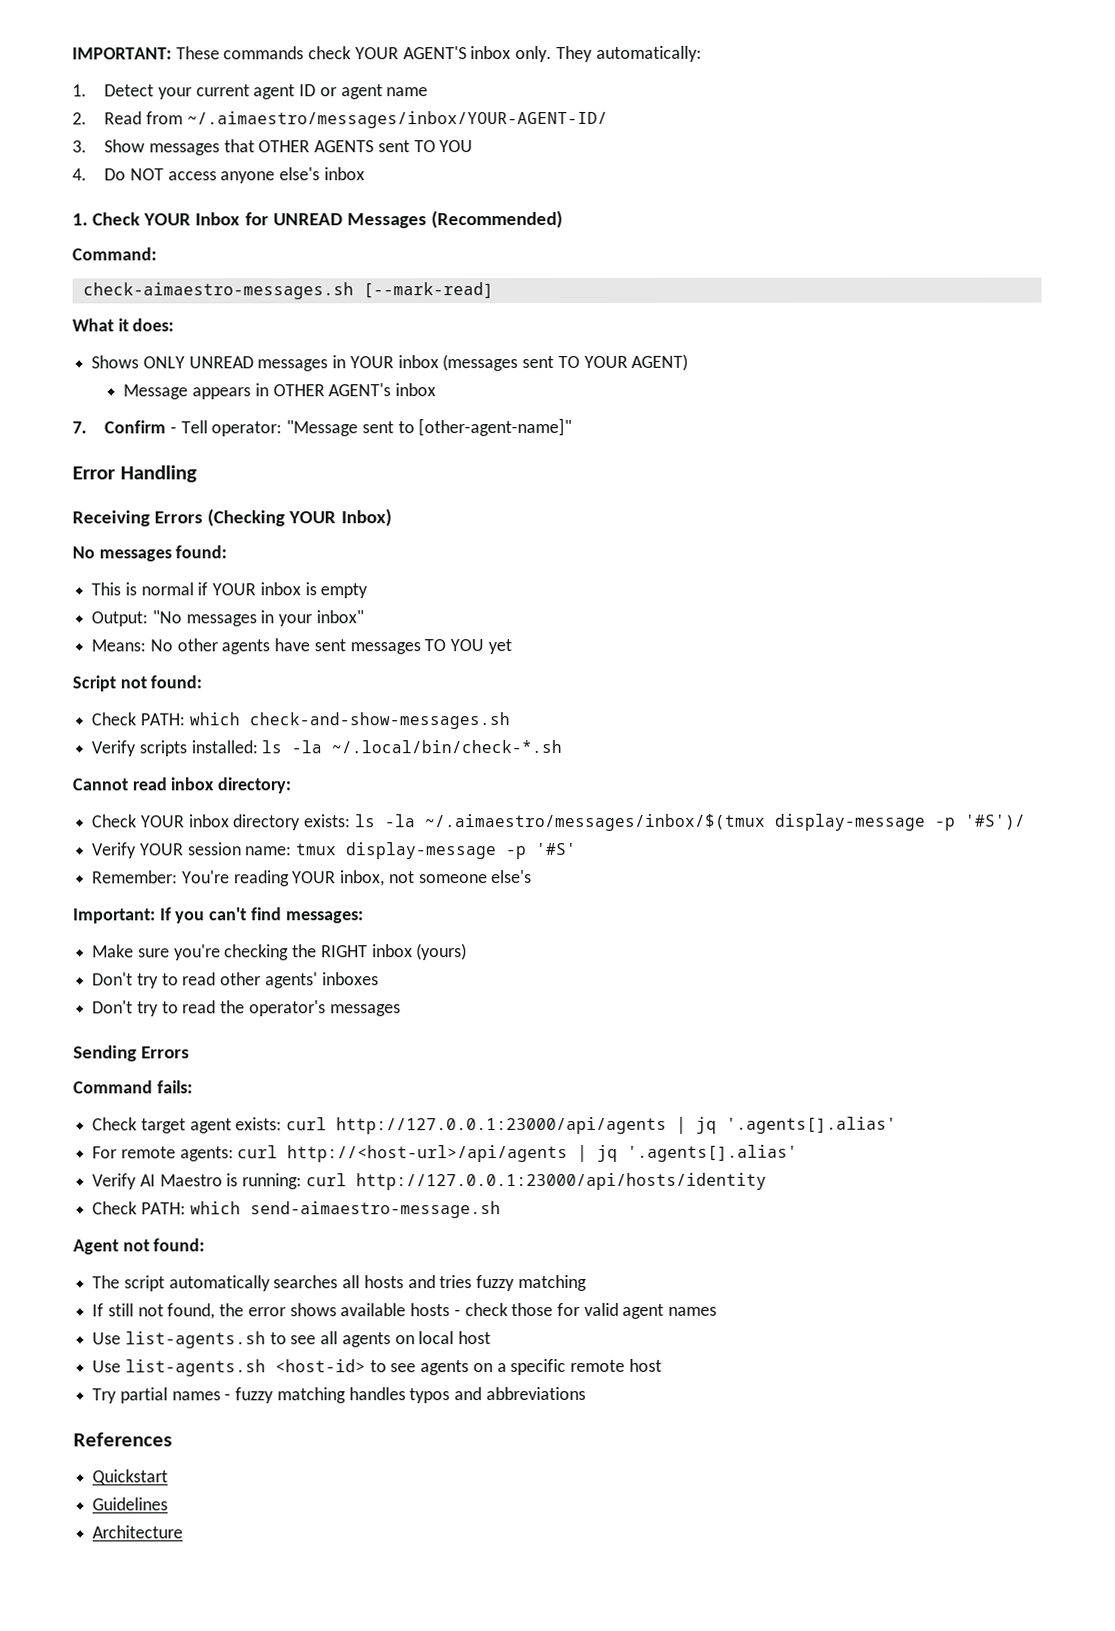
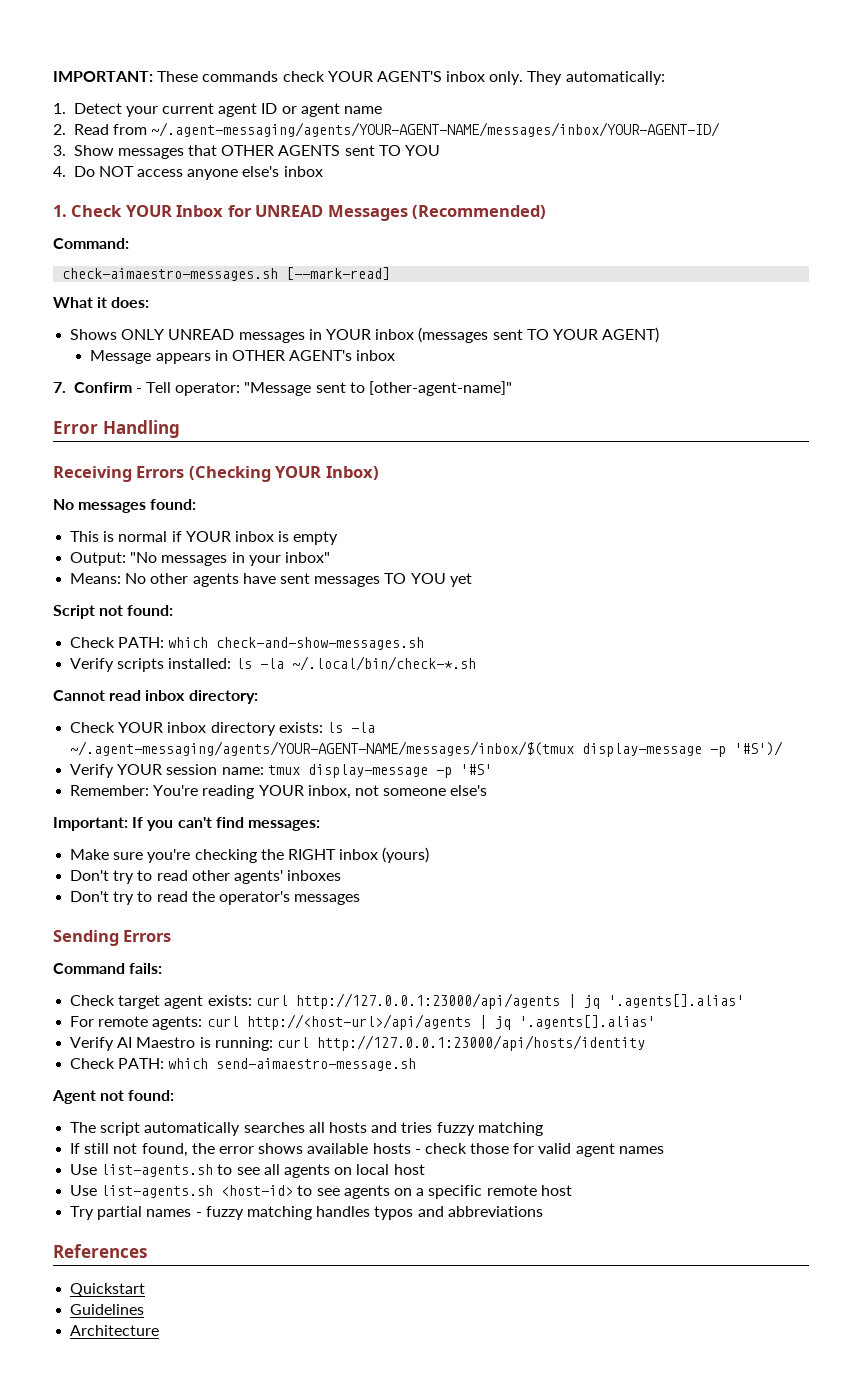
- 2. Read from ~/.aimaestro/messages/inbox/YOUR-AGENT-ID/
+ 2. Read from ~/.agent-messaging/agents/YOUR-AGENT-NAME/messages/inbox/YOUR-AGENT-ID/
- Check YOUR inbox directory exists: ls -la ~/.aimaestro/messages/inbox/$(tmux display-message -p '#S')/
+ Check YOUR inbox directory exists: ls -la ~/.agent-messaging/agents/YOUR-AGENT-NAME/messages/inbox/$(tmux display-message -p '#S')/

